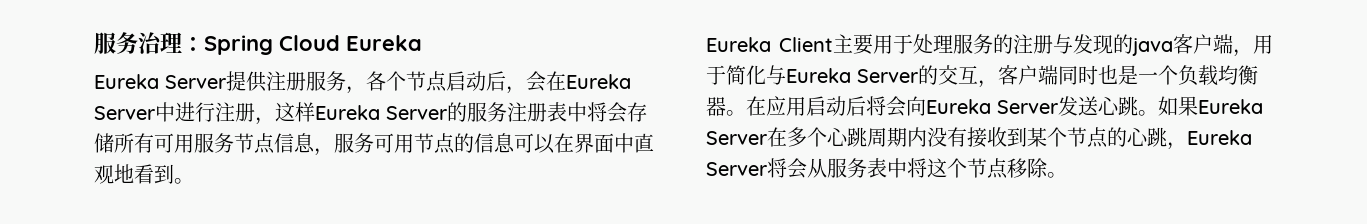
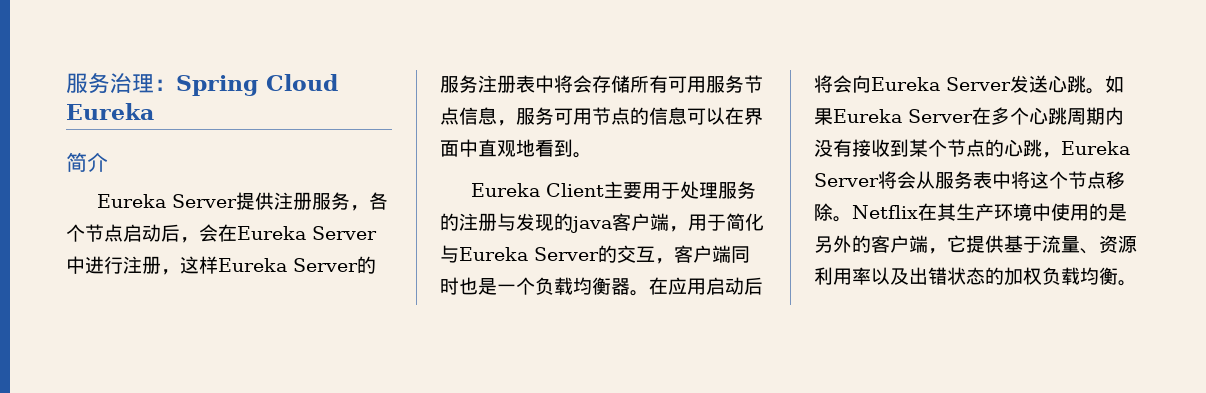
+ 简介
+ Netflix在其生产环境中使用的是另外的客户端，它提供基于流量、资源利用率以及出错状态的加权负载均衡。

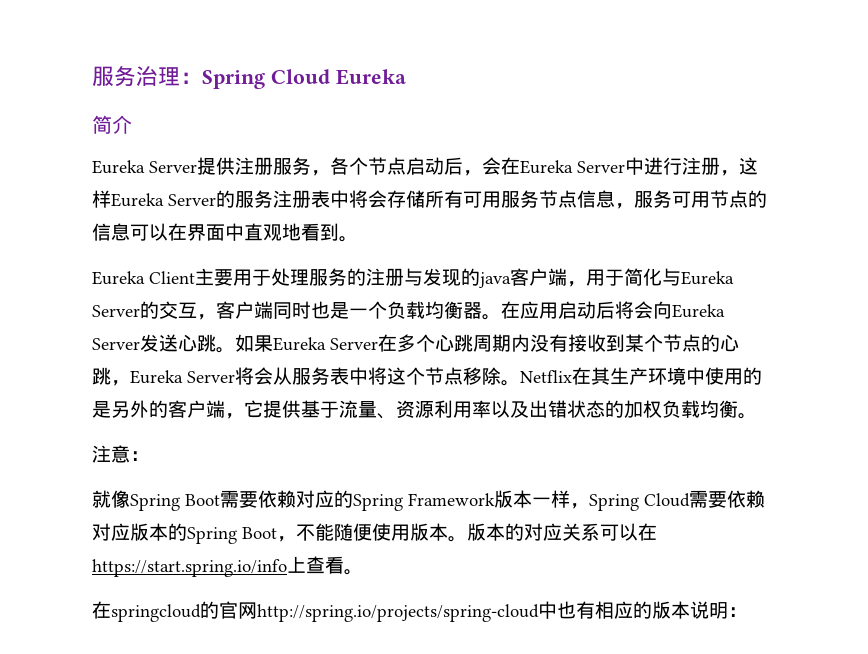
+ 注意：
+ 就像Spring Boot需要依赖对应的Spring Framework版本一样，Spring Cloud需要依赖对应版本的Spring Boot，不能随便使用版本。版本的对应关系可以在https://start.spring.io/info上查看。
+ 在springcloud的官网http://spring.io/projects/spring-cloud中也有相应的版本说明：

